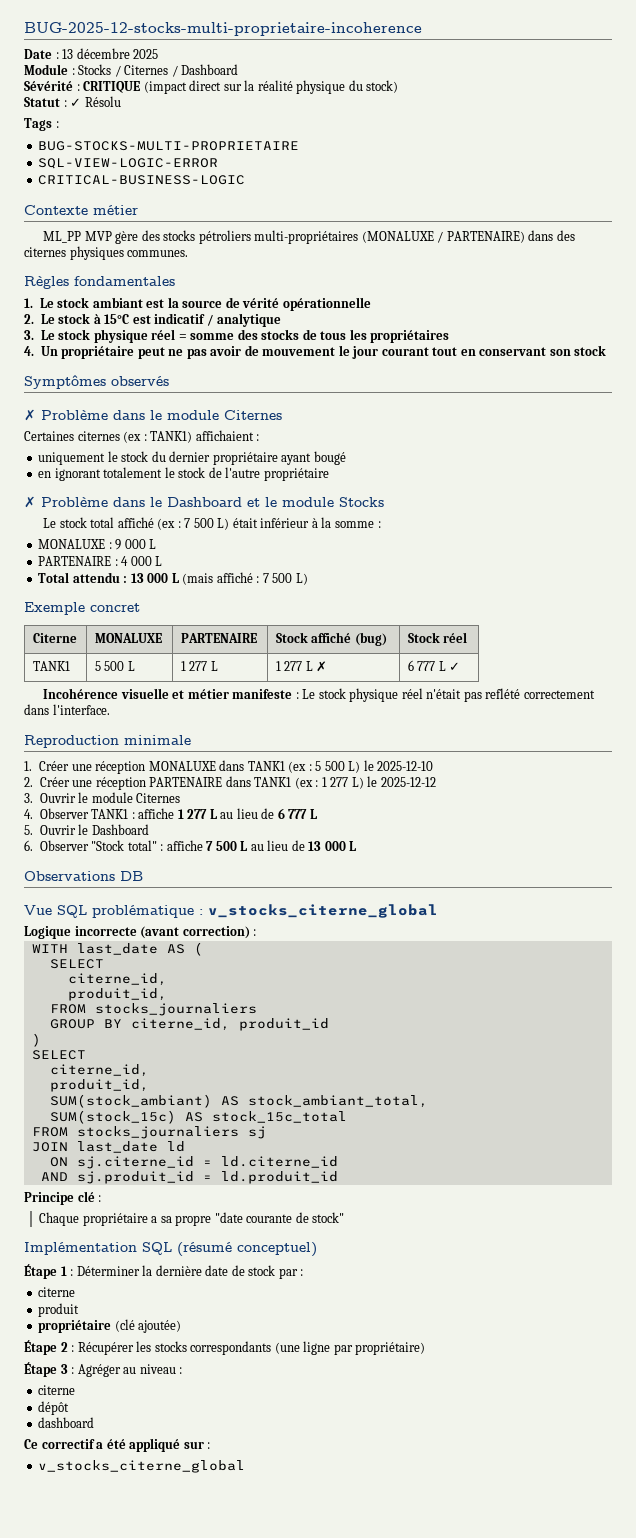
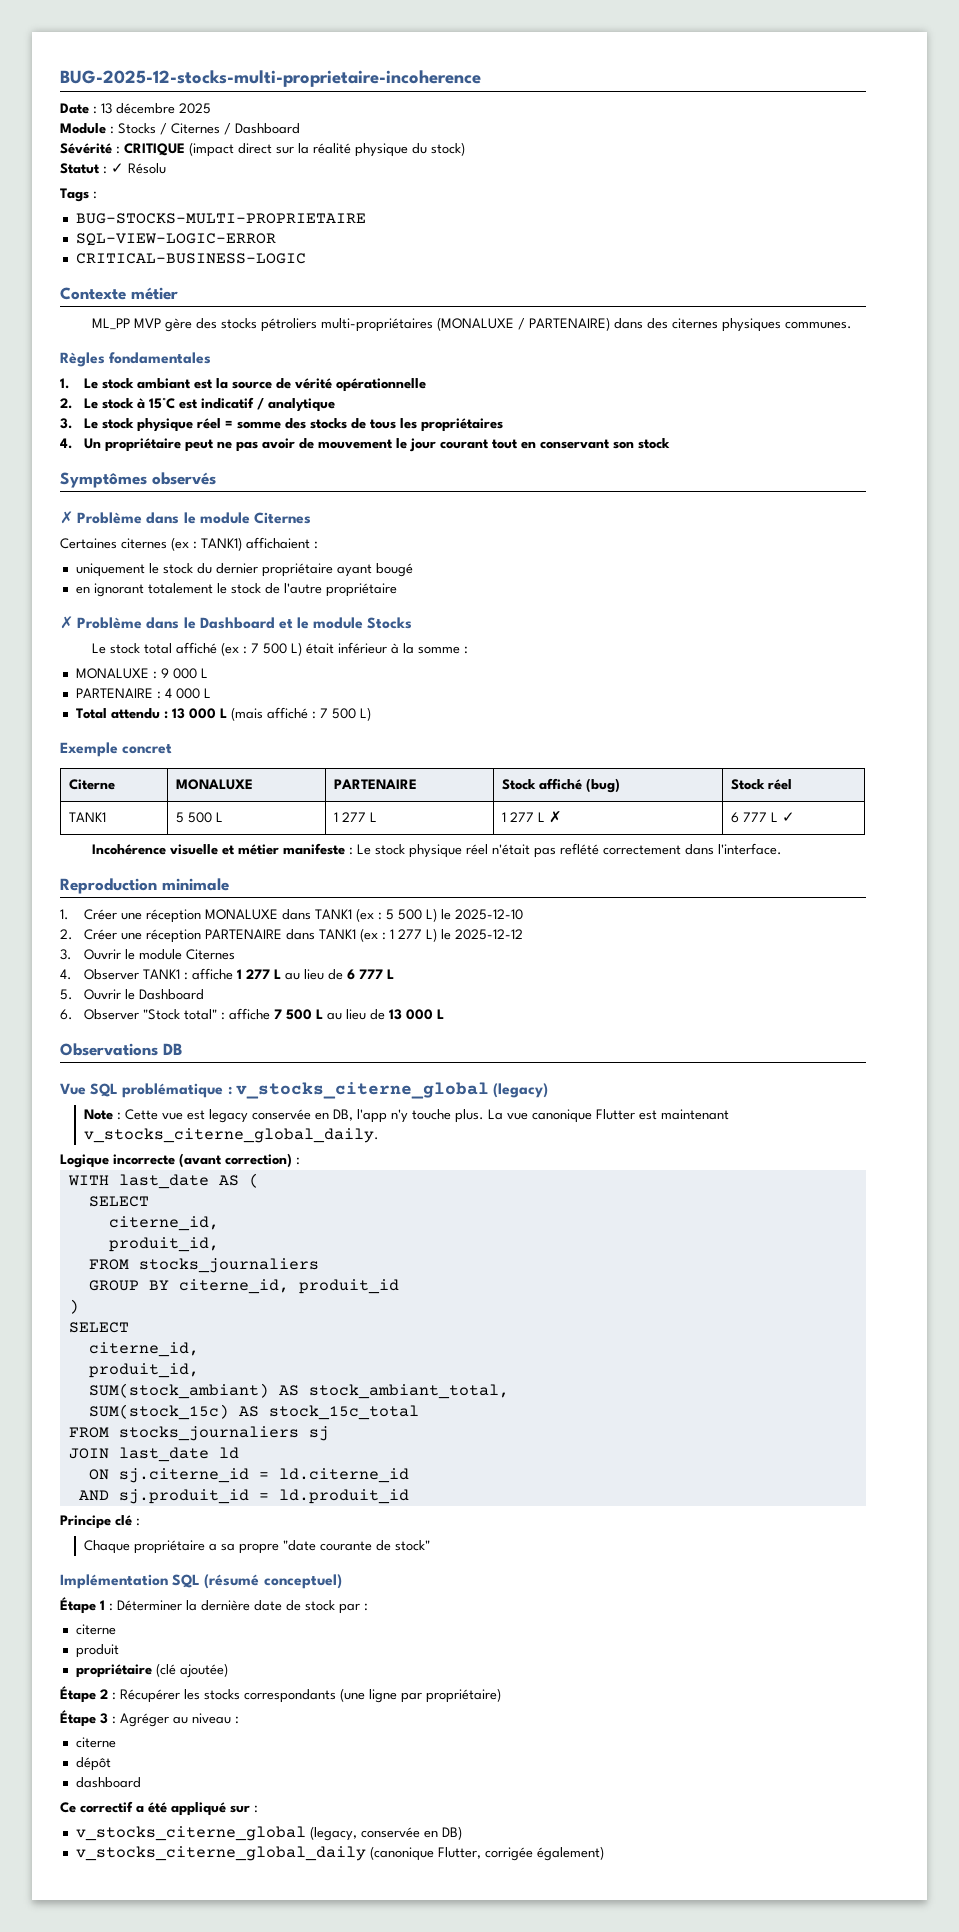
- Vue SQL problématique : v_stocks_citerne_global
+ Vue SQL problématique : v_stocks_citerne_global (legacy)
+ Note : Cette vue est legacy conservée en DB, l'app n'y touche plus. La vue canonique Flutter est maintenant v_stocks_citerne_global_daily.
  Ce correctif a été appliqué sur :
- v_stocks_citerne_global
+ v_stocks_citerne_global (legacy, conservée en DB)
+ v_stocks_citerne_global_daily (canonique Flutter, corrigée également)

